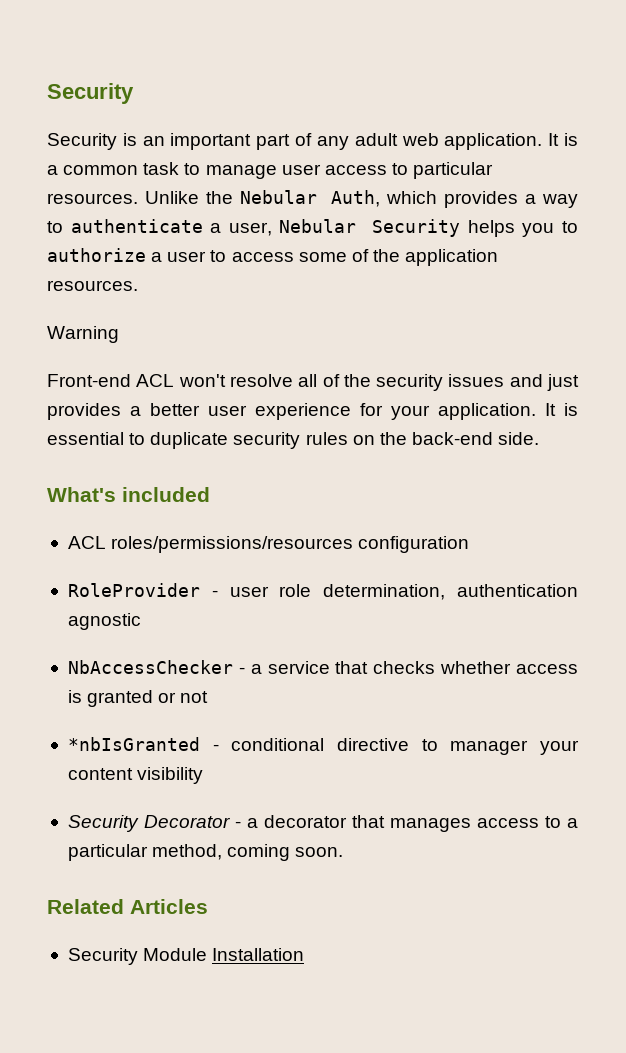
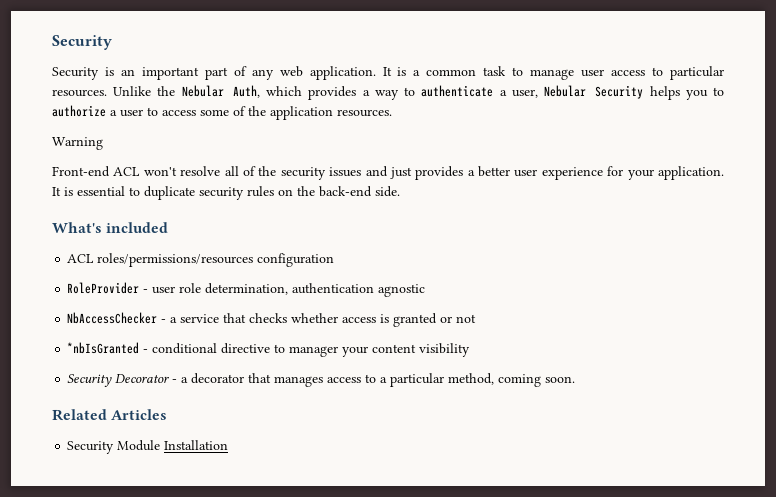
- Security is an important part of any adult web application.
+ Security is an important part of any web application.

